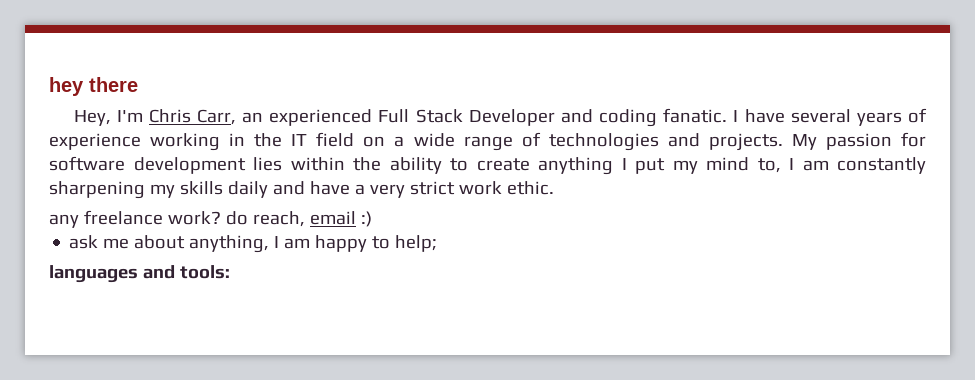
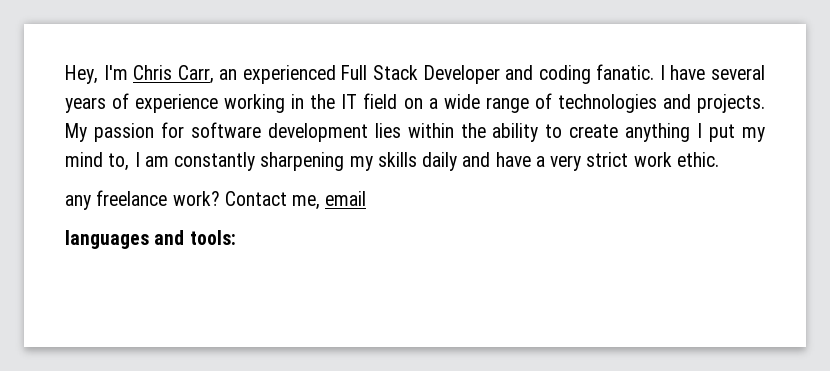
- hey there
- any freelance work? do reach, email :)
- ask me about anything, I am happy to help;
+ any freelance work? Contact me, email

